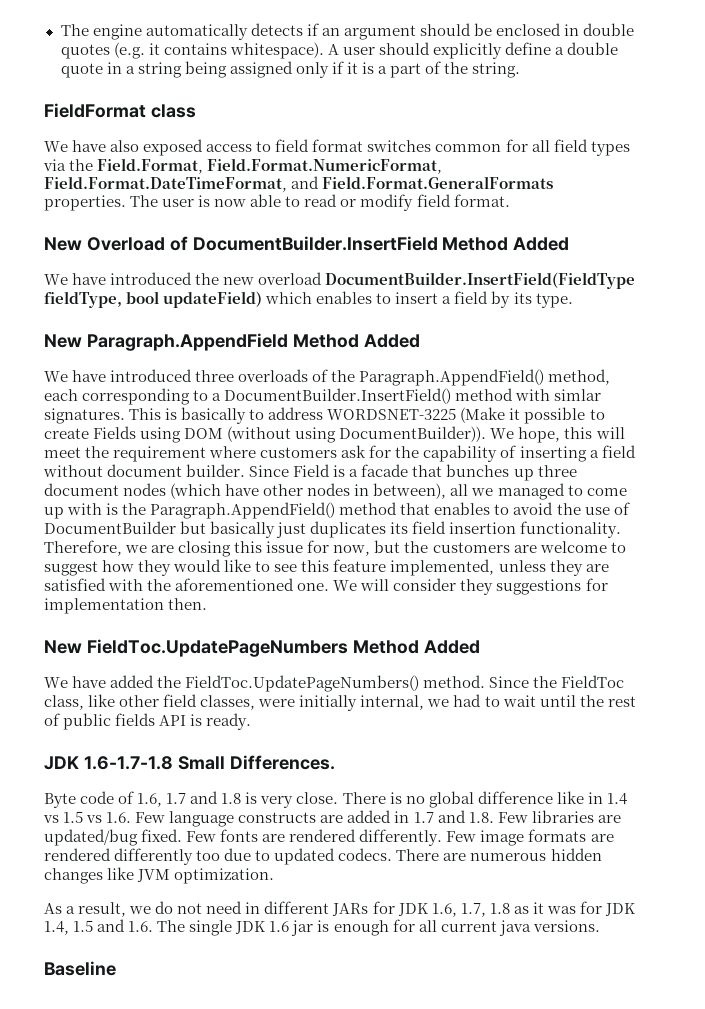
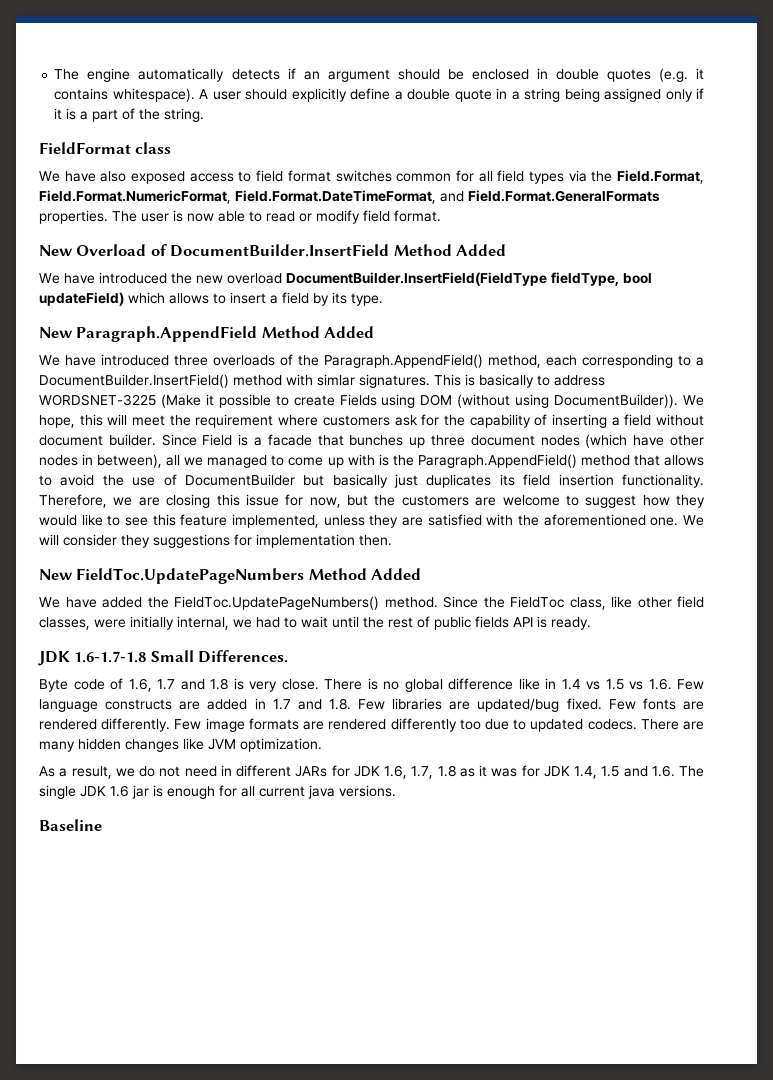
- We have introduced the new overload DocumentBuilder.InsertField(FieldType fieldType, bool updateField) which enables to insert a field by its type.
+ We have introduced the new overload DocumentBuilder.InsertField(FieldType fieldType, bool updateField) which allows to insert a field by its type.
- Since Field is a facade that bunches up three document nodes (which have other nodes in between), all we managed to come up with is the Paragraph.AppendField() method that enables to avoid the use of DocumentBuilder but basically just duplicates its field insertion functionality.
+ Since Field is a facade that bunches up three document nodes (which have other nodes in between), all we managed to come up with is the Paragraph.AppendField() method that allows to avoid the use of DocumentBuilder but basically just duplicates its field insertion functionality.
- There are numerous hidden changes like JVM optimization.
+ There are many hidden changes like JVM optimization.

